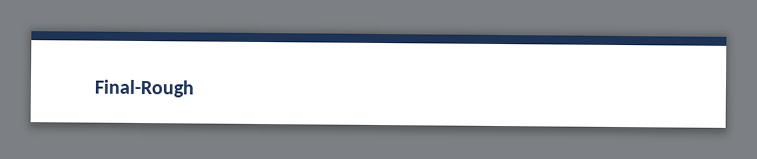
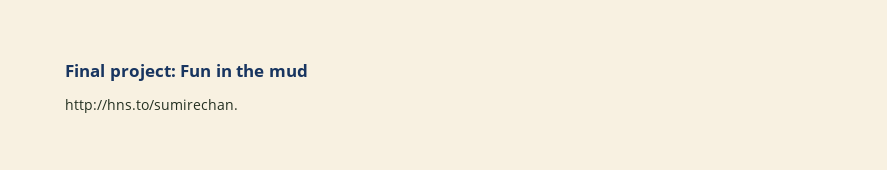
- Final-Rough
+ Final project: Fun in the mud
+ http://hns.to/sumirechan.

